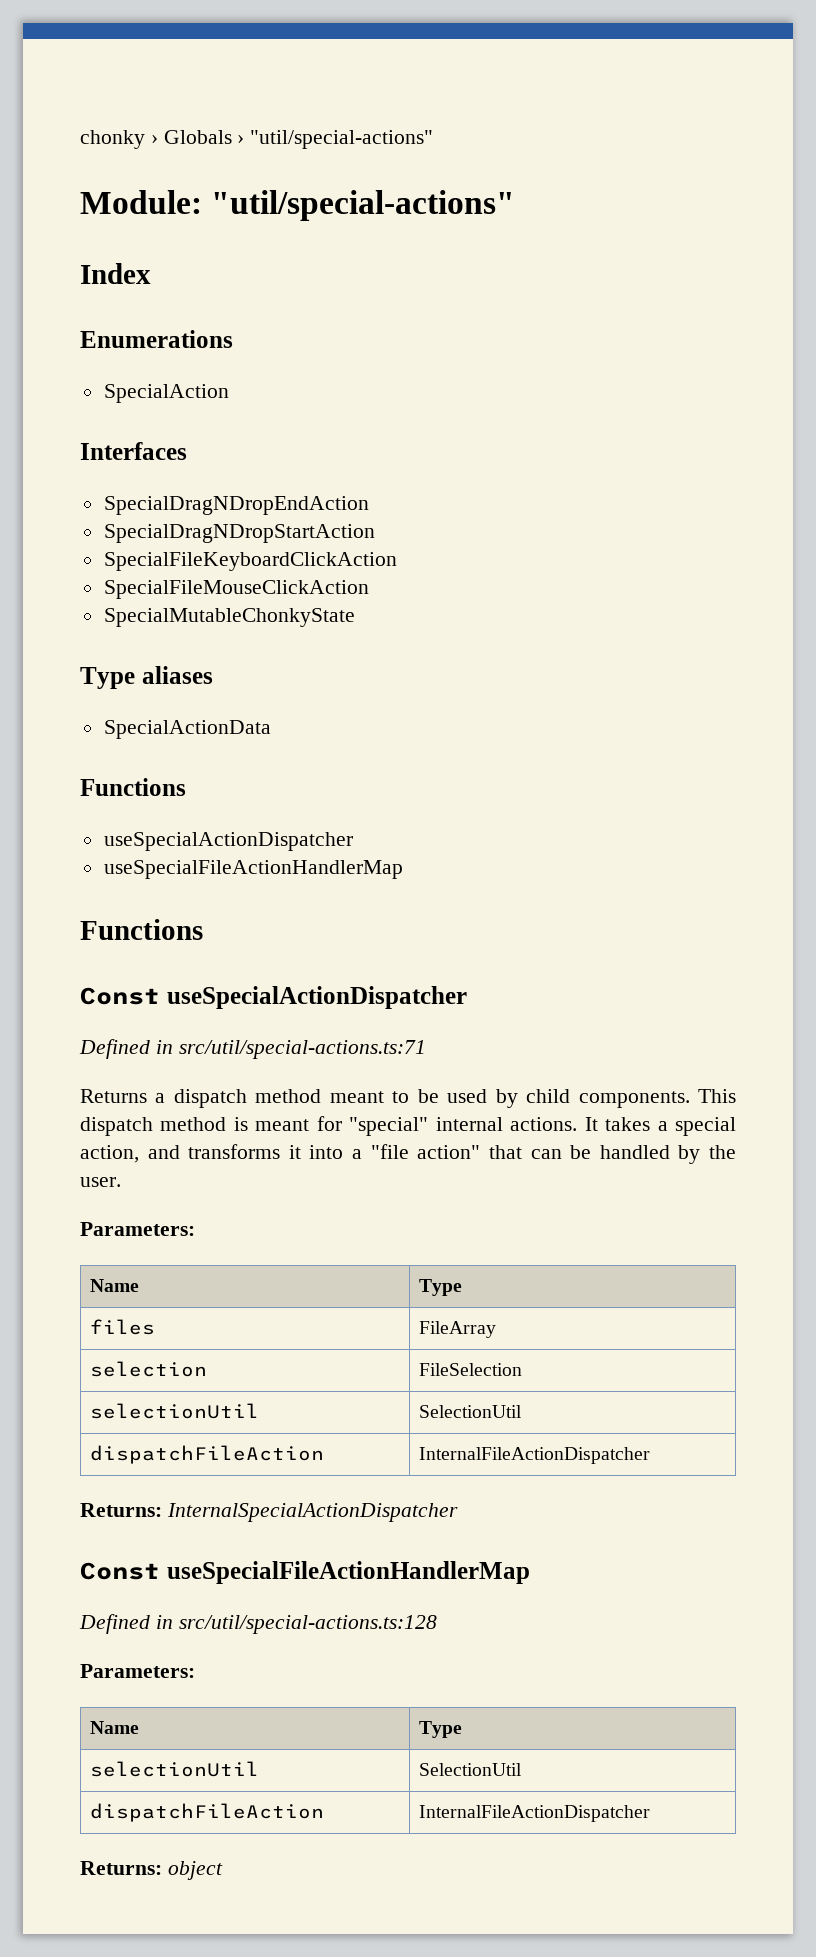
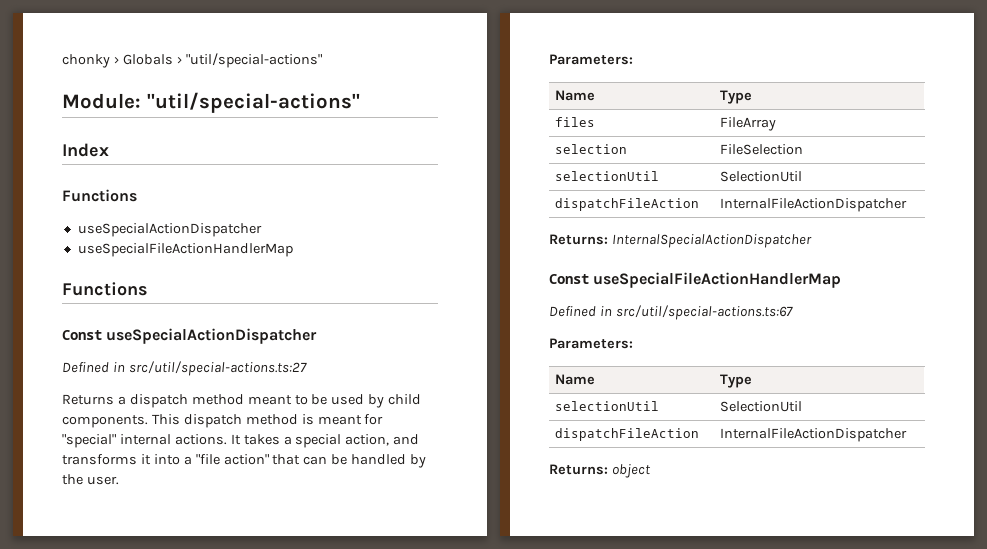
- Enumerations
- SpecialAction
- Interfaces
- SpecialDragNDropEndAction
- SpecialDragNDropStartAction
- SpecialFileKeyboardClickAction
- SpecialFileMouseClickAction
- SpecialMutableChonkyState
- Type aliases
- SpecialActionData
- Defined in src/util/special-actions.ts:71
+ Defined in src/util/special-actions.ts:27
- Defined in src/util/special-actions.ts:128
+ Defined in src/util/special-actions.ts:67

